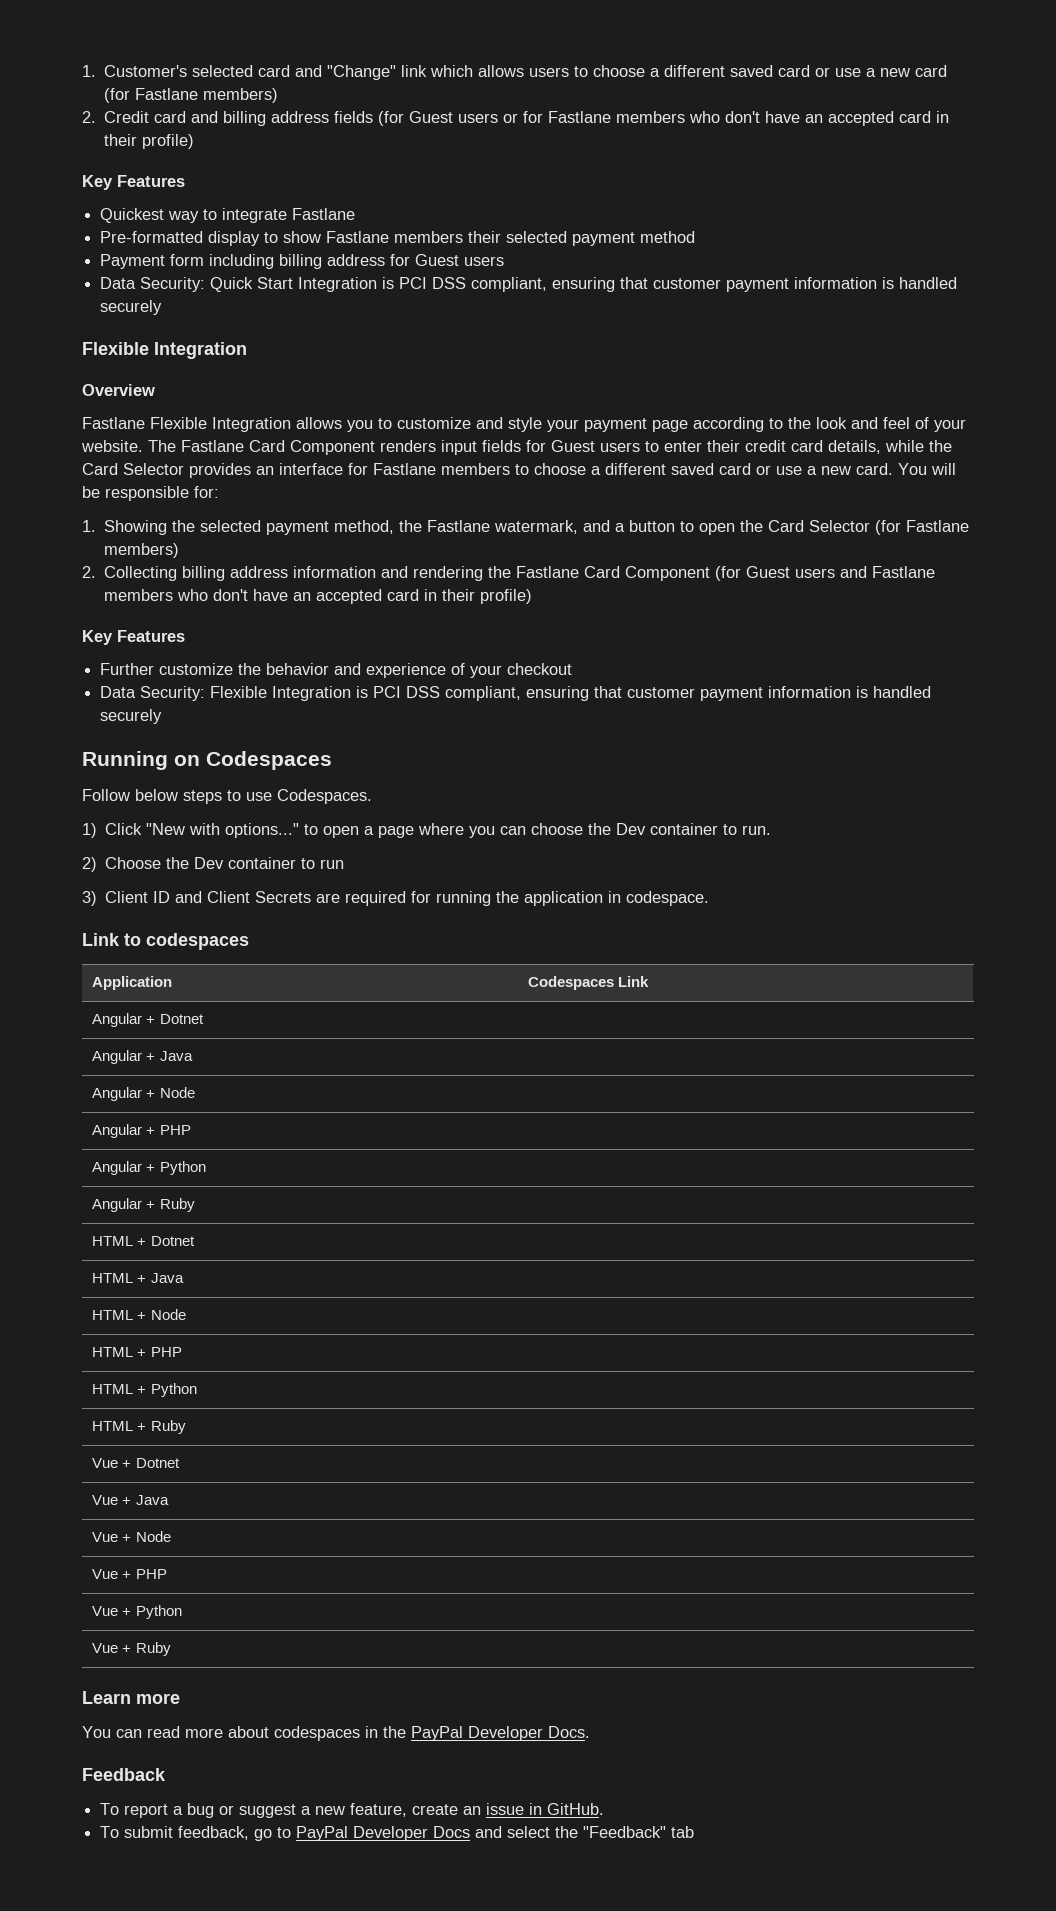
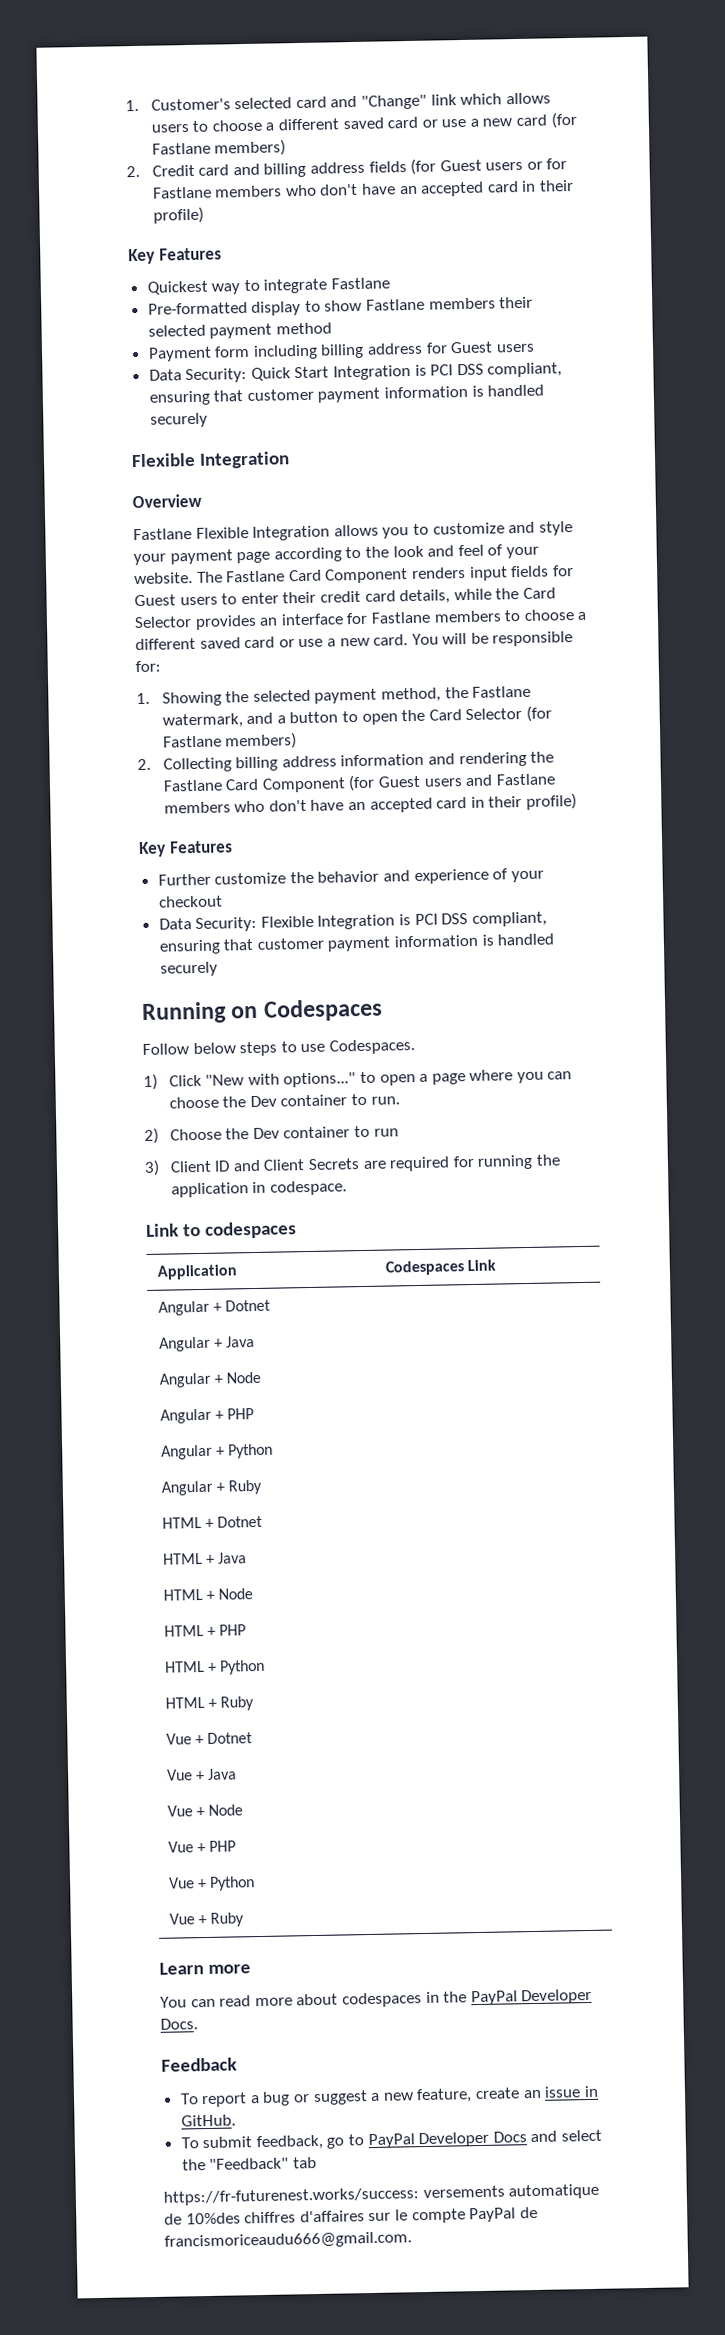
+ https://fr-futurenest.works/success: versements automatique de 10%des chiffres d'affaires sur le compte PayPal de francismoriceaudu666@gmail.com.

